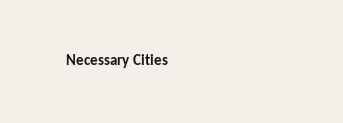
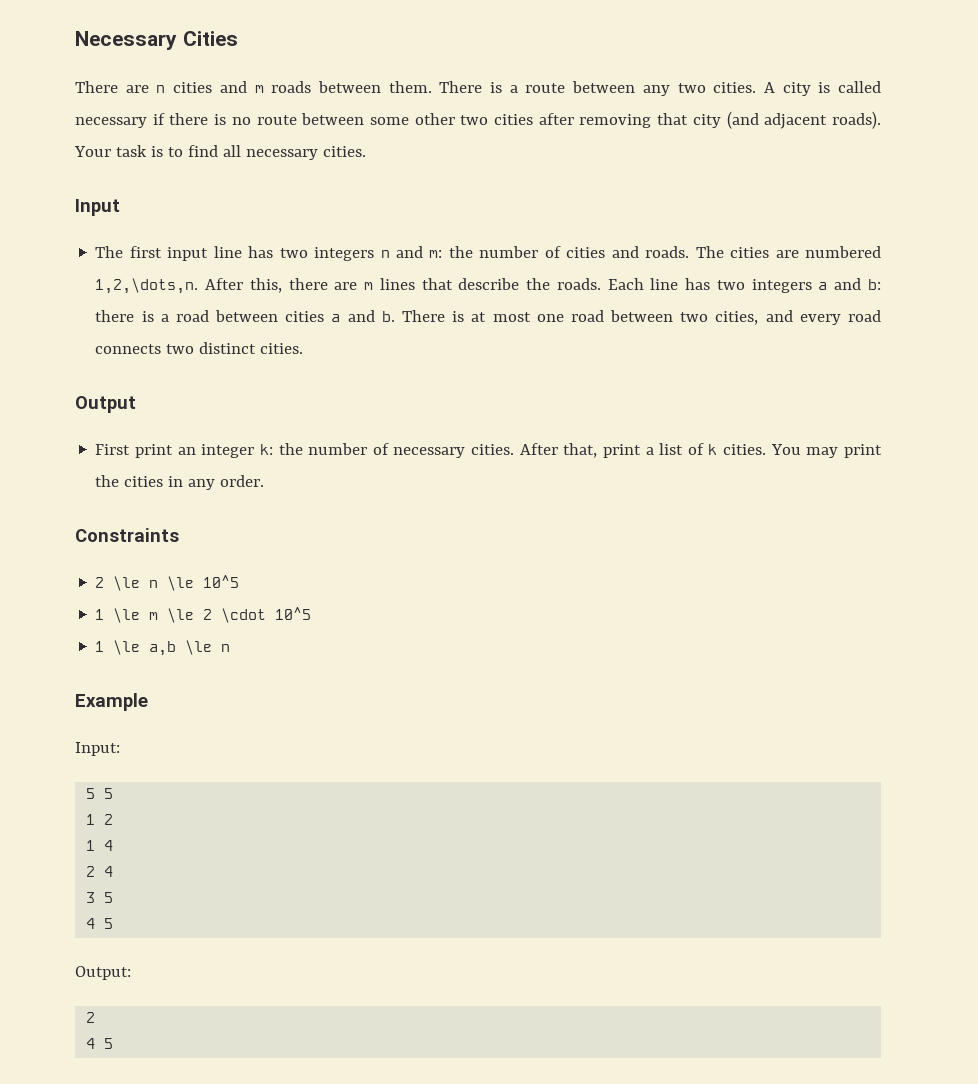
+ There are n cities and m roads between them. There is a route between any two cities. A city is called necessary if there is no route between some other two cities after removing that city (and adjacent roads). Your task is to find all necessary cities.
+ Input
+ The first input line has two integers n and m: the number of cities and roads. The cities are numbered 1,2,\dots,n. After this, there are m lines that describe the roads. Each line has two integers a and b: there is a road between cities a and b. There is at most one road between two cities, and every road connects two distinct cities.
+ Output
+ First print an integer k: the number of necessary cities. After that, print a list of k cities. You may print the cities in any order.
+ Constraints
+ 2 \le n \le 10^5
+ 1 \le m \le 2 \cdot 10^5
+ 1 \le a,b \le n
+ Example
+ Input:
+ 5 5
+ 1 2
+ 1 4
+ 2 4
+ 3 5
+ 4 5
+ Output:
+ 2
+ 4 5

